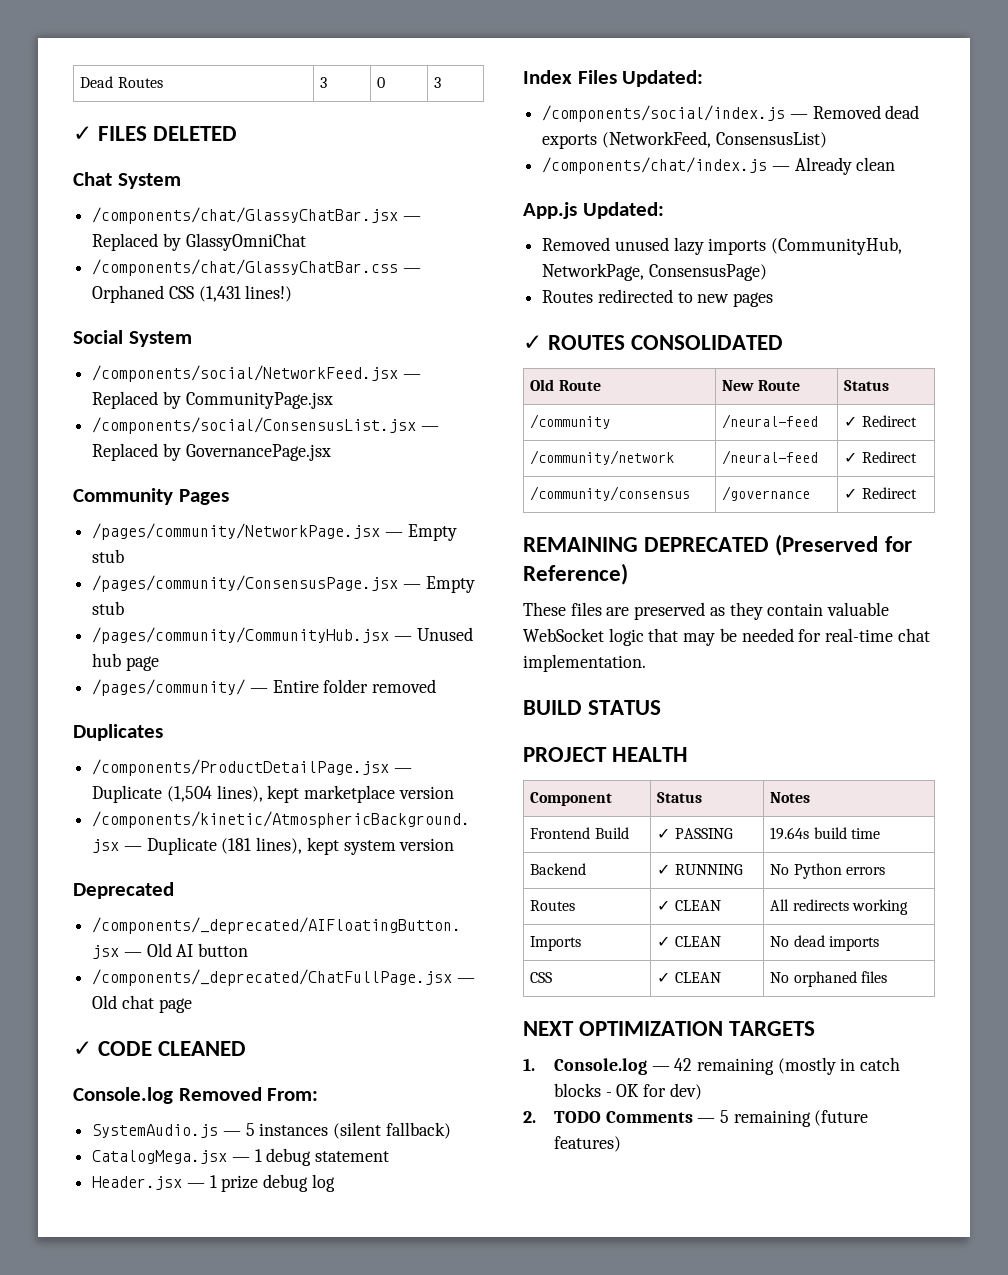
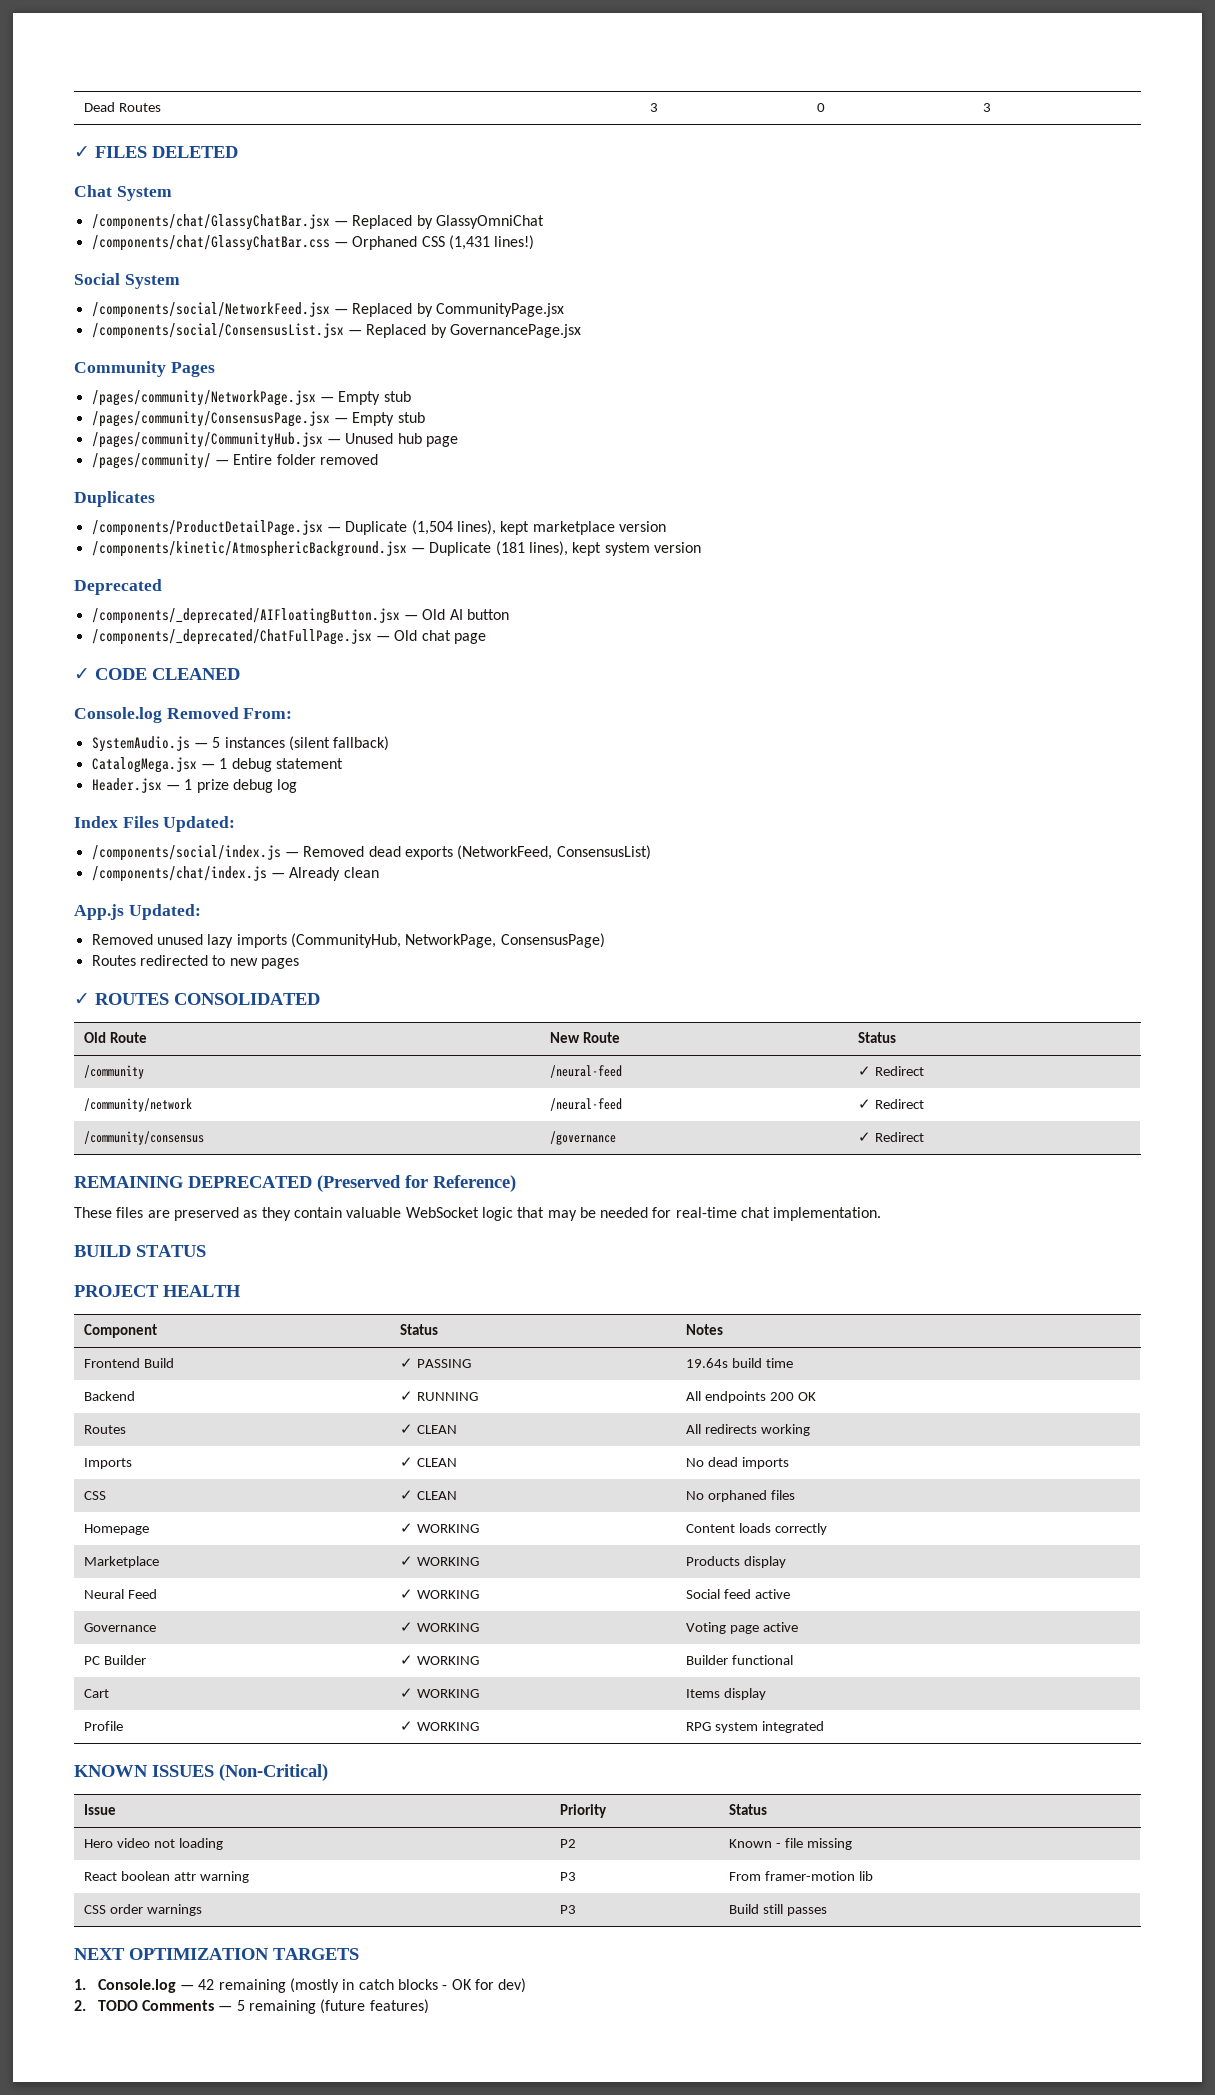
- Backend | ✓ RUNNING | No Python errors
+ Backend | ✓ RUNNING | All endpoints 200 OK
+ Homepage | ✓ WORKING | Content loads correctly
+ Marketplace | ✓ WORKING | Products display
+ Neural Feed | ✓ WORKING | Social feed active
+ Governance | ✓ WORKING | Voting page active
+ PC Builder | ✓ WORKING | Builder functional
+ Cart | ✓ WORKING | Items display
+ Profile | ✓ WORKING | RPG system integrated
+ KNOWN ISSUES (Non-Critical)
+ Issue | Priority | Status
+ Hero video not loading | P2 | Known - file missing
+ React boolean attr warning | P3 | From framer-motion lib
+ CSS order warnings | P3 | Build still passes

